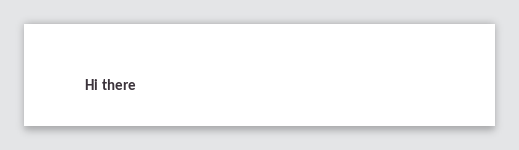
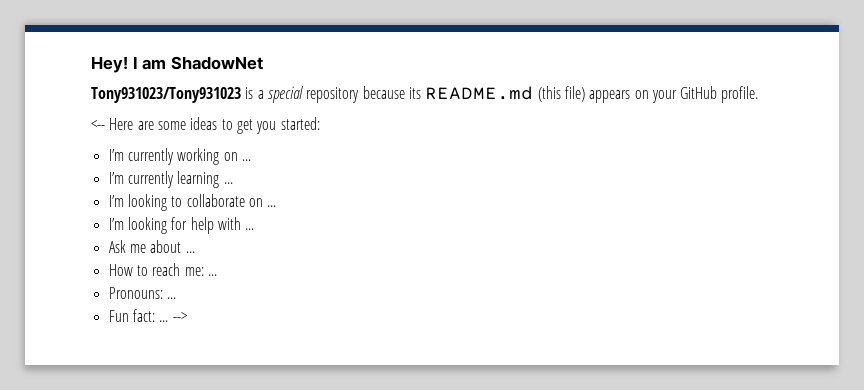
- Hi there
+ Hey! I am ShadowNet
+ Tony931023/Tony931023 is a special repository because its README.md (this file) appears on your GitHub profile.
+ <-- Here are some ideas to get you started:
+ I’m currently working on ...
+ I’m currently learning ...
+ I’m looking to collaborate on ...
+ I’m looking for help with ...
+ Ask me about ...
+ How to reach me: ...
+ Pronouns: ...
+ Fun fact: ... -->

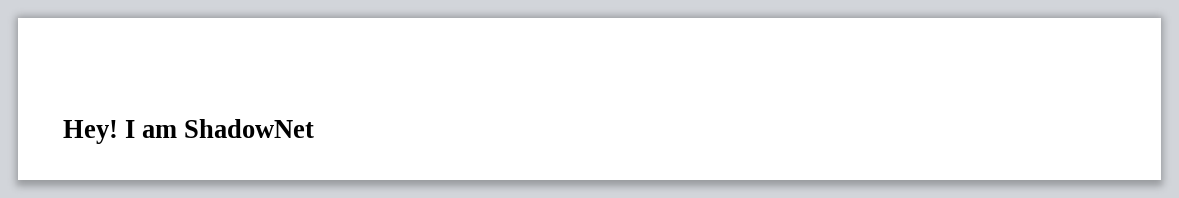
- Tony931023/Tony931023 is a special repository because its README.md (this file) appears on your GitHub profile.
- <-- Here are some ideas to get you started:
- I’m currently working on ...
- I’m currently learning ...
- I’m looking to collaborate on ...
- I’m looking for help with ...
- Ask me about ...
- How to reach me: ...
- Pronouns: ...
- Fun fact: ... -->

